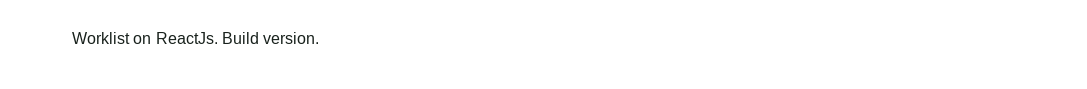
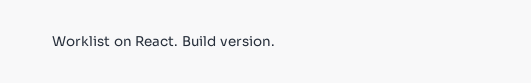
- Worklist on ReactJs.
+ Worklist on React.

